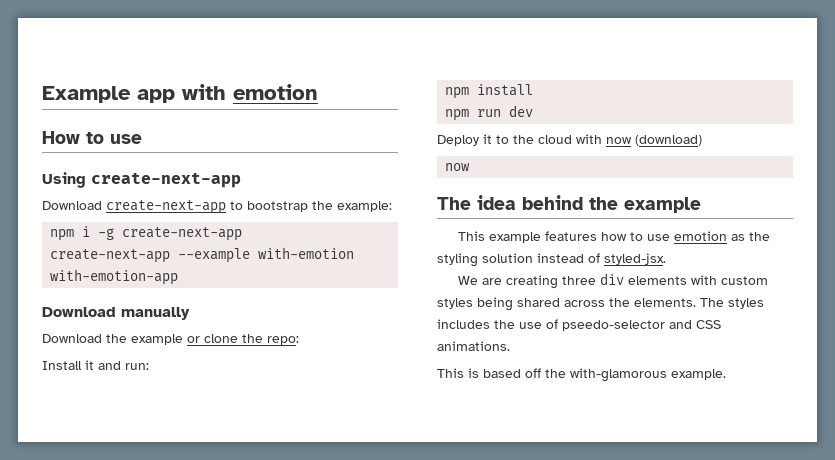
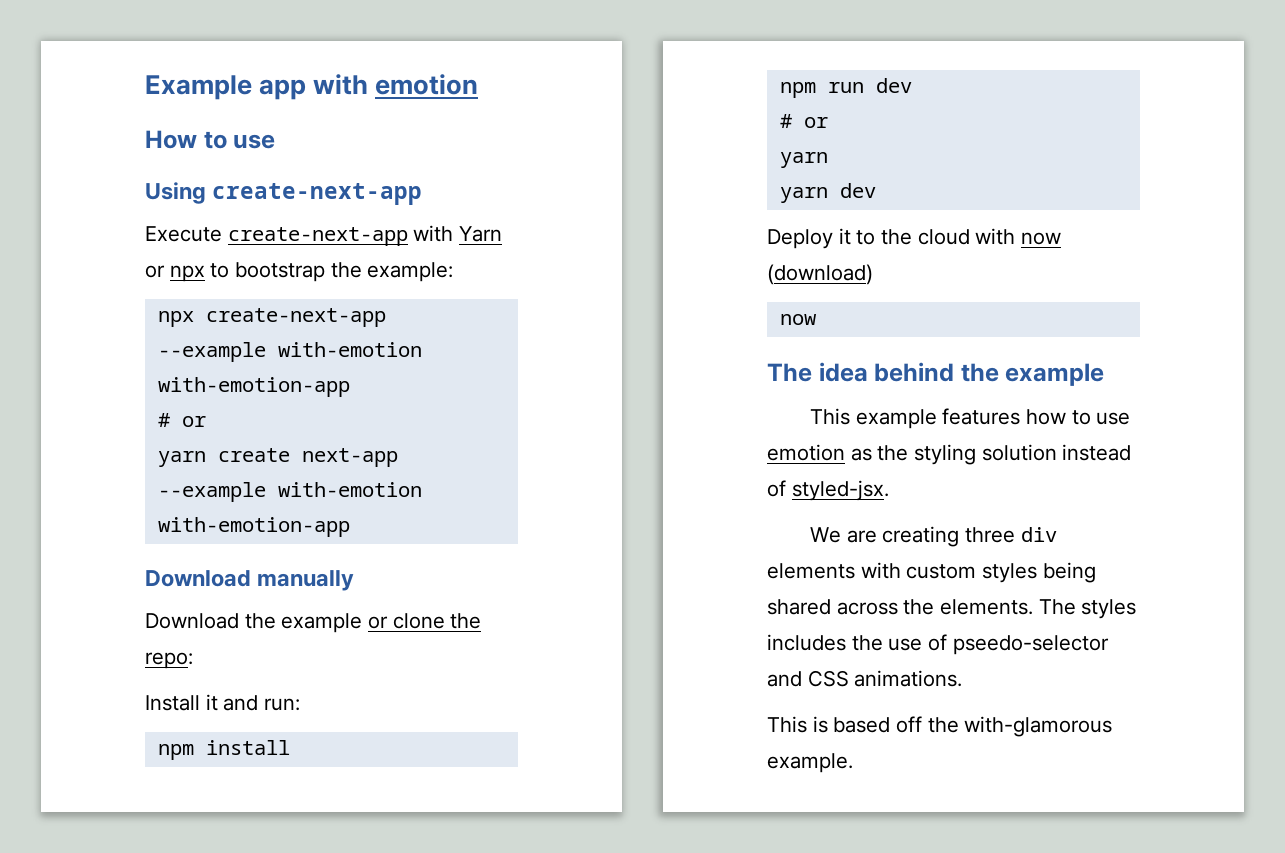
- Download create-next-app to bootstrap the example:
- npm i -g create-next-app
- create-next-app --example with-emotion with-emotion-app
+ Execute create-next-app with Yarn or npx to bootstrap the example:
+ npx create-next-app --example with-emotion with-emotion-app
+ # or
+ yarn create next-app --example with-emotion with-emotion-app
  npm run dev
+ # or
+ yarn
+ yarn dev

